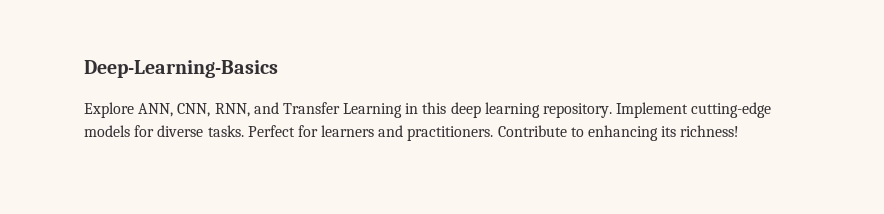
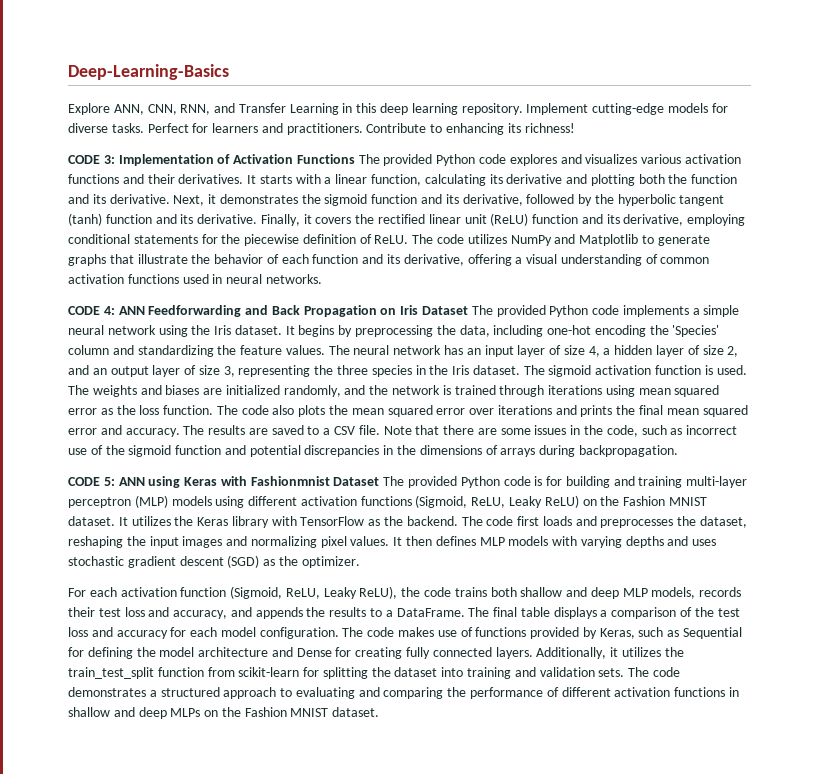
+ CODE 3: Implementation of Activation Functions The provided Python code explores and visualizes various activation functions and their derivatives. It starts with a linear function, calculating its derivative and plotting both the function and its derivative. Next, it demonstrates the sigmoid function and its derivative, followed by the hyperbolic tangent (tanh) function and its derivative. Finally, it covers the rectified linear unit (ReLU) function and its derivative, employing conditional statements for the piecewise definition of ReLU. The code utilizes NumPy and Matplotlib to generate graphs that illustrate the behavior of each function and its derivative, offering a visual understanding of common activation functions used in neural networks.
+ CODE 4: ANN Feedforwarding and Back Propagation on Iris Dataset The provided Python code implements a simple neural network using the Iris dataset. It begins by preprocessing the data, including one-hot encoding the 'Species' column and standardizing the feature values. The neural network has an input layer of size 4, a hidden layer of size 2, and an output layer of size 3, representing the three species in the Iris dataset. The sigmoid activation function is used. The weights and biases are initialized randomly, and the network is trained through iterations using mean squared error as the loss function. The code also plots the mean squared error over iterations and prints the final mean squared error and accuracy. The results are saved to a CSV file. Note that there are some issues in the code, such as incorrect use of the sigmoid function and potential discrepancies in the dimensions of arrays during backpropagation.
+ CODE 5: ANN using Keras with Fashionmnist Dataset The provided Python code is for building and training multi-layer perceptron (MLP) models using different activation functions (Sigmoid, ReLU, Leaky ReLU) on the Fashion MNIST dataset. It utilizes the Keras library with TensorFlow as the backend. The code first loads and preprocesses the dataset, reshaping the input images and normalizing pixel values. It then defines MLP models with varying depths and uses stochastic gradient descent (SGD) as the optimizer.
+ For each activation function (Sigmoid, ReLU, Leaky ReLU), the code trains both shallow and deep MLP models, records their test loss and accuracy, and appends the results to a DataFrame. The final table displays a comparison of the test loss and accuracy for each model configuration. The code makes use of functions provided by Keras, such as Sequential for defining the model architecture and Dense for creating fully connected layers. Additionally, it utilizes the train_test_split function from scikit-learn for splitting the dataset into training and validation sets. The code demonstrates a structured approach to evaluating and comparing the performance of different activation functions in shallow and deep MLPs on the Fashion MNIST dataset.

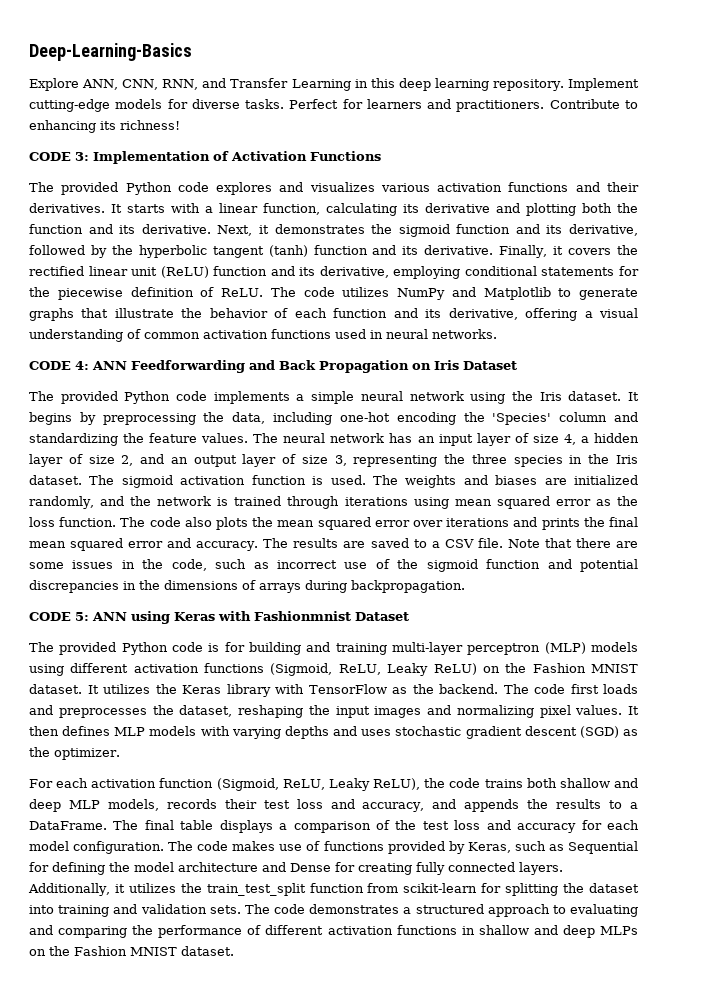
- CODE 3: Implementation of Activation Functions The provided Python code explores and visualizes various activation functions and their derivatives.
+ CODE 3: Implementation of Activation Functions
+ The provided Python code explores and visualizes various activation functions and their derivatives.
- CODE 4: ANN Feedforwarding and Back Propagation on Iris Dataset The provided Python code implements a simple neural network using the Iris dataset.
+ CODE 4: ANN Feedforwarding and Back Propagation on Iris Dataset
+ The provided Python code implements a simple neural network using the Iris dataset.
- CODE 5: ANN using Keras with Fashionmnist Dataset The provided Python code is for building and training multi-layer perceptron (MLP) models using different activation functions (Sigmoid, ReLU, Leaky ReLU) on the Fashion MNIST dataset.
+ CODE 5: ANN using Keras with Fashionmnist Dataset
+ The provided Python code is for building and training multi-layer perceptron (MLP) models using different activation functions (Sigmoid, ReLU, Leaky ReLU) on the Fashion MNIST dataset.

